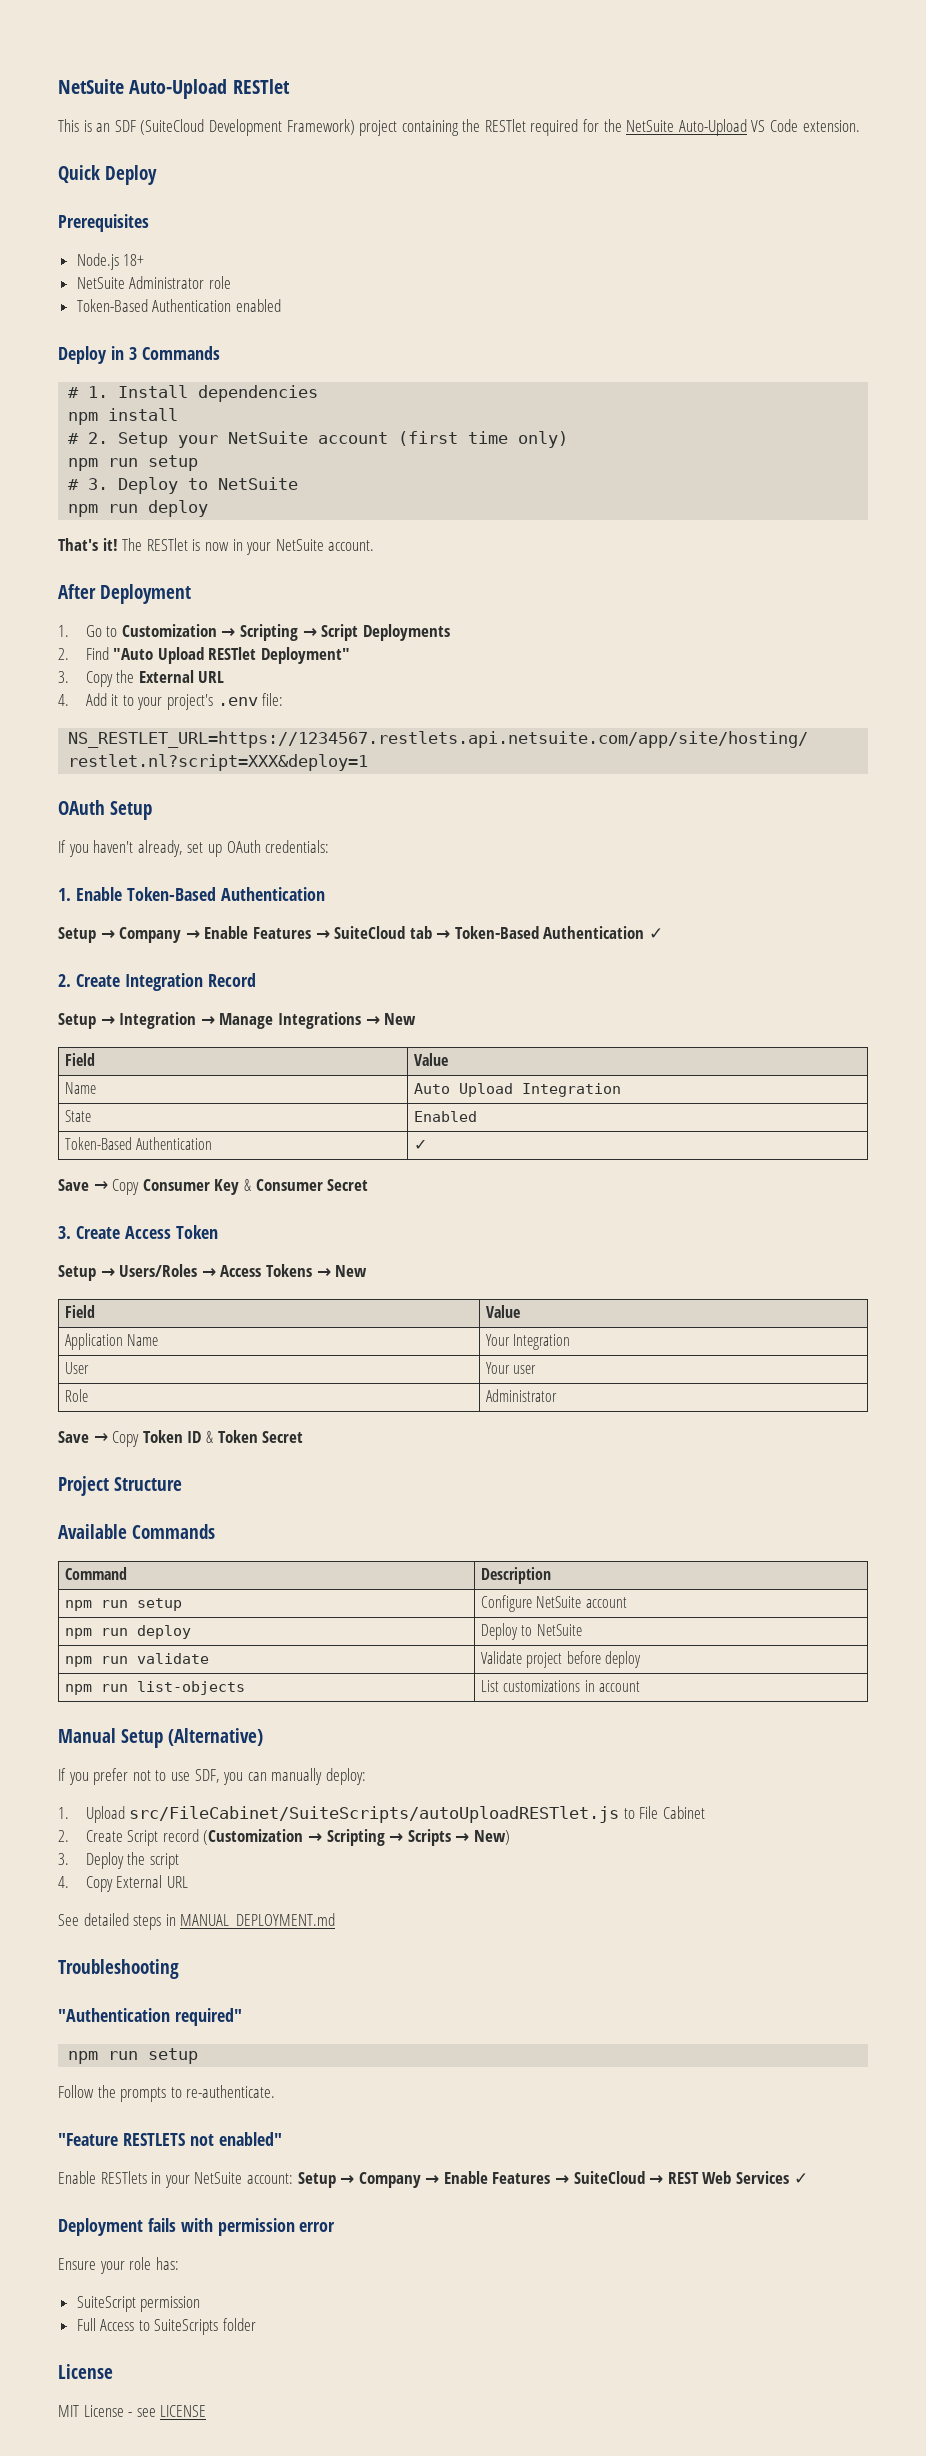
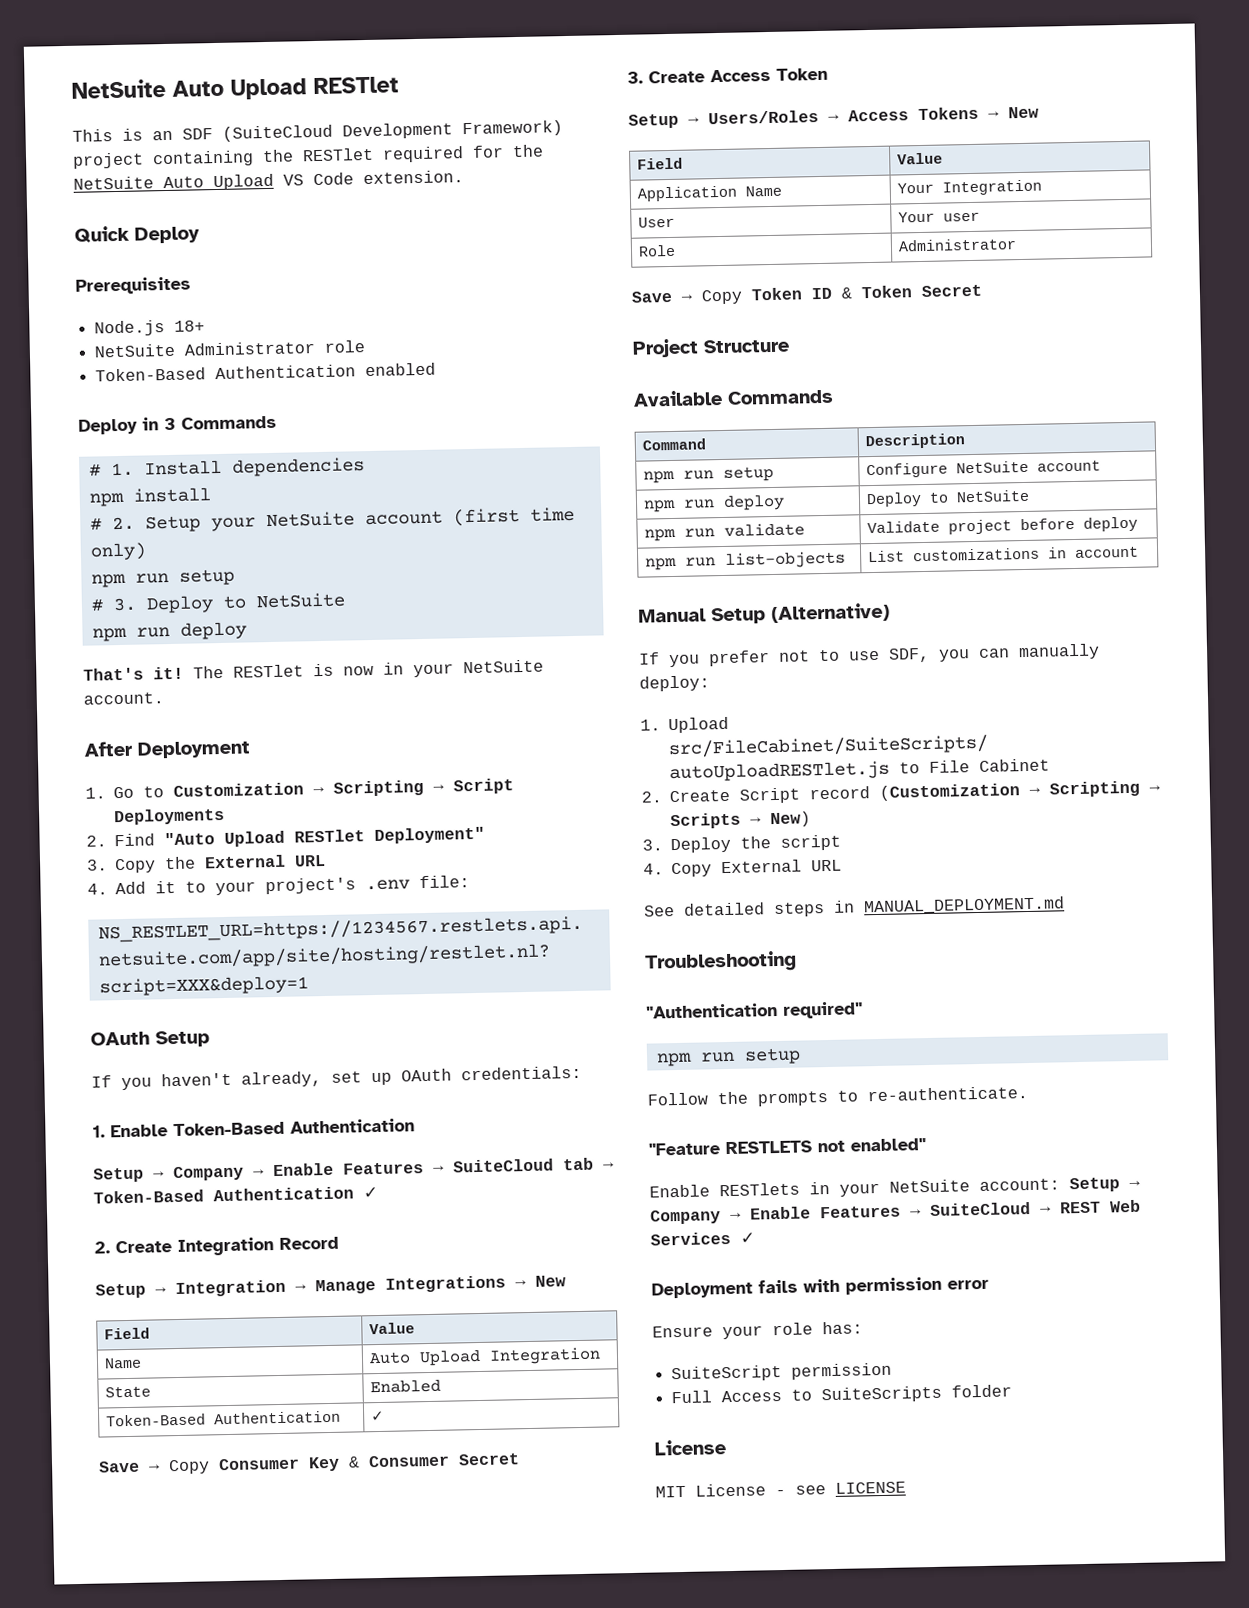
- NetSuite Auto-Upload RESTlet
+ NetSuite Auto Upload RESTlet
- This is an SDF (SuiteCloud Development Framework) project containing the RESTlet required for the NetSuite Auto-Upload VS Code extension.
+ This is an SDF (SuiteCloud Development Framework) project containing the RESTlet required for the NetSuite Auto Upload VS Code extension.

